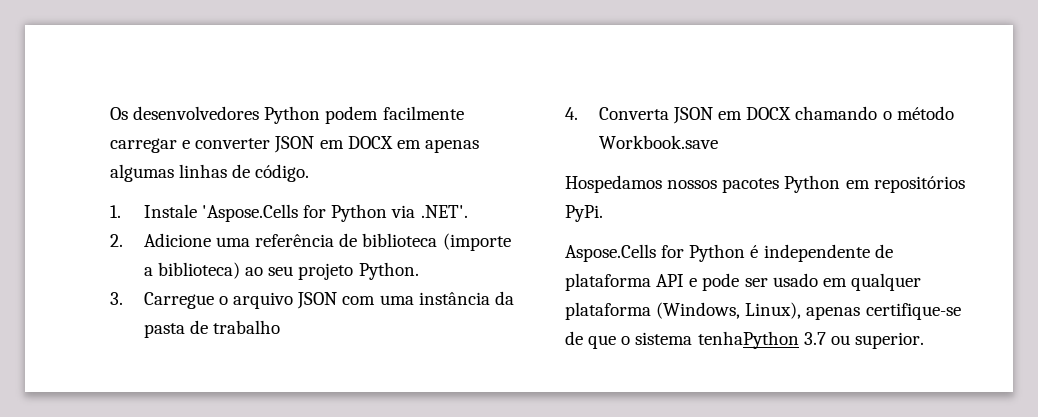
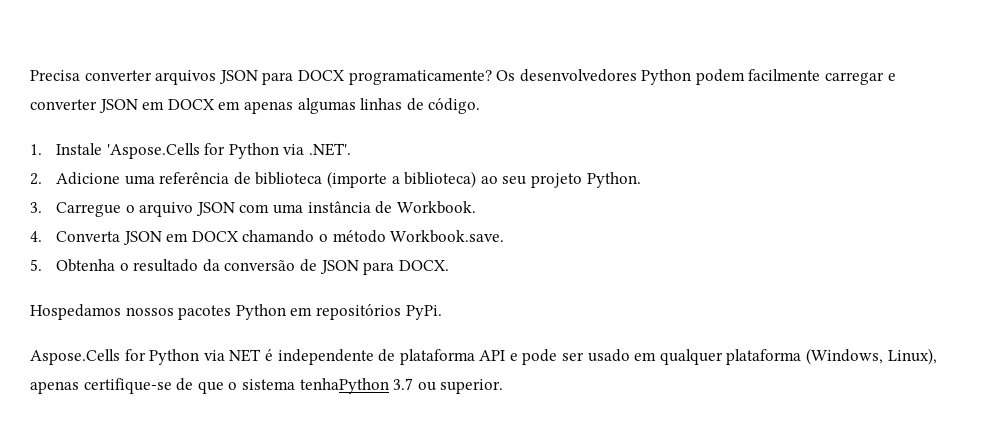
+ Precisa converter arquivos JSON para DOCX programaticamente?
- 3. Carregue o arquivo JSON com uma instância da pasta de trabalho
+ 3. Carregue o arquivo JSON com uma instância de Workbook.
- 4. Converta JSON em DOCX chamando o método Workbook.save
+ 4. Converta JSON em DOCX chamando o método Workbook.save.
+ 5. Obtenha o resultado da conversão de JSON para DOCX.
- Aspose.Cells for Python é independente de plataforma API e pode ser usado em qualquer plataforma (Windows, Linux), apenas certifique-se de que o sistema tenhaPython 3.7 ou superior.
+ Aspose.Cells for Python via NET é independente de plataforma API e pode ser usado em qualquer plataforma (Windows, Linux), apenas certifique-se de que o sistema tenhaPython 3.7 ou superior.

